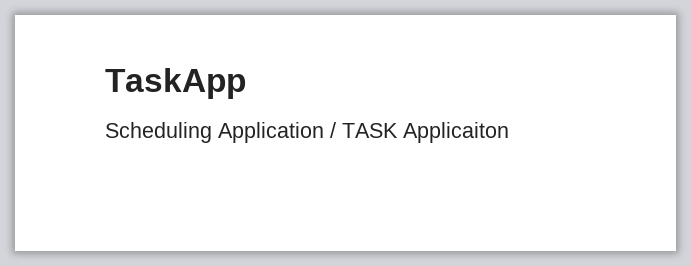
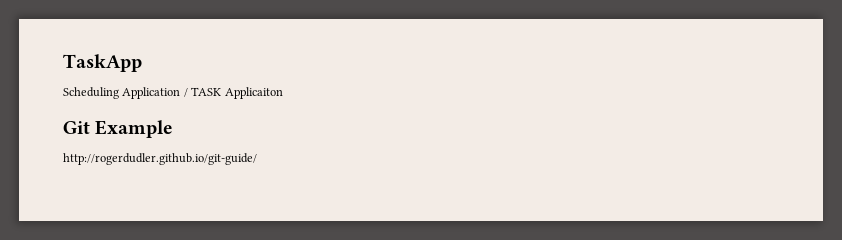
+ Git Example
+ http://rogerdudler.github.io/git-guide/

